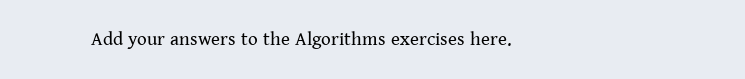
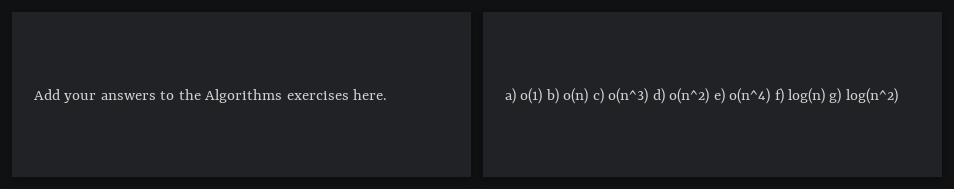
+ a) o(1) b) o(n) c) o(n^3) d) o(n^2) e) o(n^4) f) log(n) g) log(n^2)

